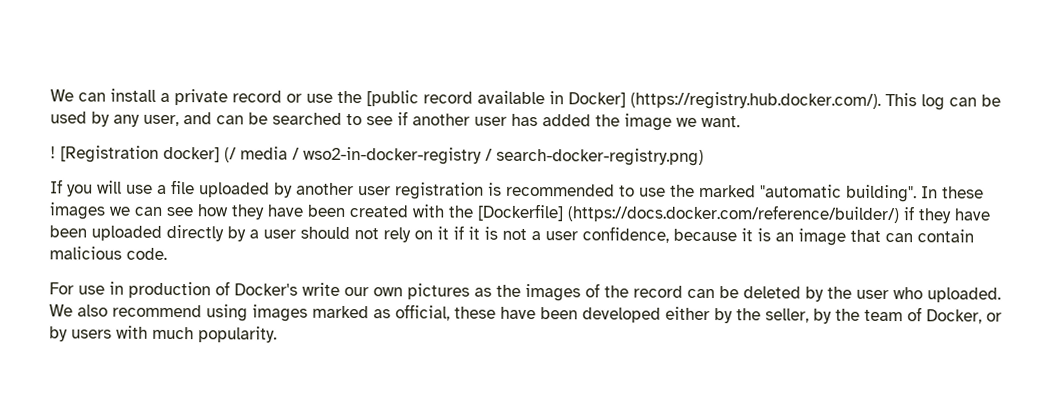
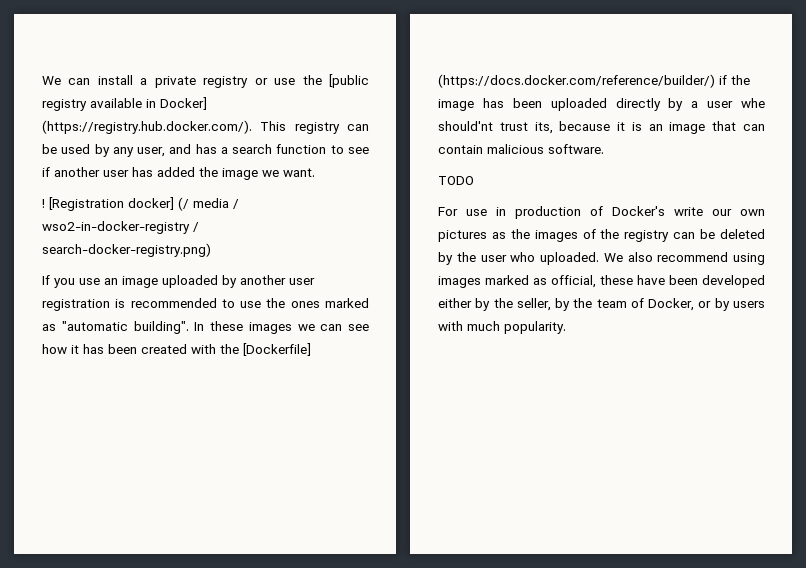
- We can install a private record or use the [public record available in Docker] (https://registry.hub.docker.com/). This log can be used by any user, and can be searched to see if another user has added the image we want.
+ We can install a private registry or use the [public registry available in Docker] (https://registry.hub.docker.com/). This registry can be used by any user, and has a search function to see if another user has added the image we want.
- If you will use a file uploaded by another user registration is recommended to use the marked "automatic building".
+ If you use an image uploaded by another user registration is recommended to use the ones marked as "automatic building".
- In these images we can see how they have been created with the [Dockerfile] (https://docs.docker.com/reference/builder/) if they have been uploaded directly by a user should not rely on it if it is not a user confidence, because it is an image that can contain malicious code.
+ In these images we can see how it has been created with the [Dockerfile] (https://docs.docker.com/reference/builder/) if the image has been uploaded directly by a user whe should'nt trust its, because it is an image that can contain malicious software.
+ TODO
- For use in production of Docker's write our own pictures as the images of the record can be deleted by the user who uploaded.
+ For use in production of Docker's write our own pictures as the images of the registry can be deleted by the user who uploaded.

